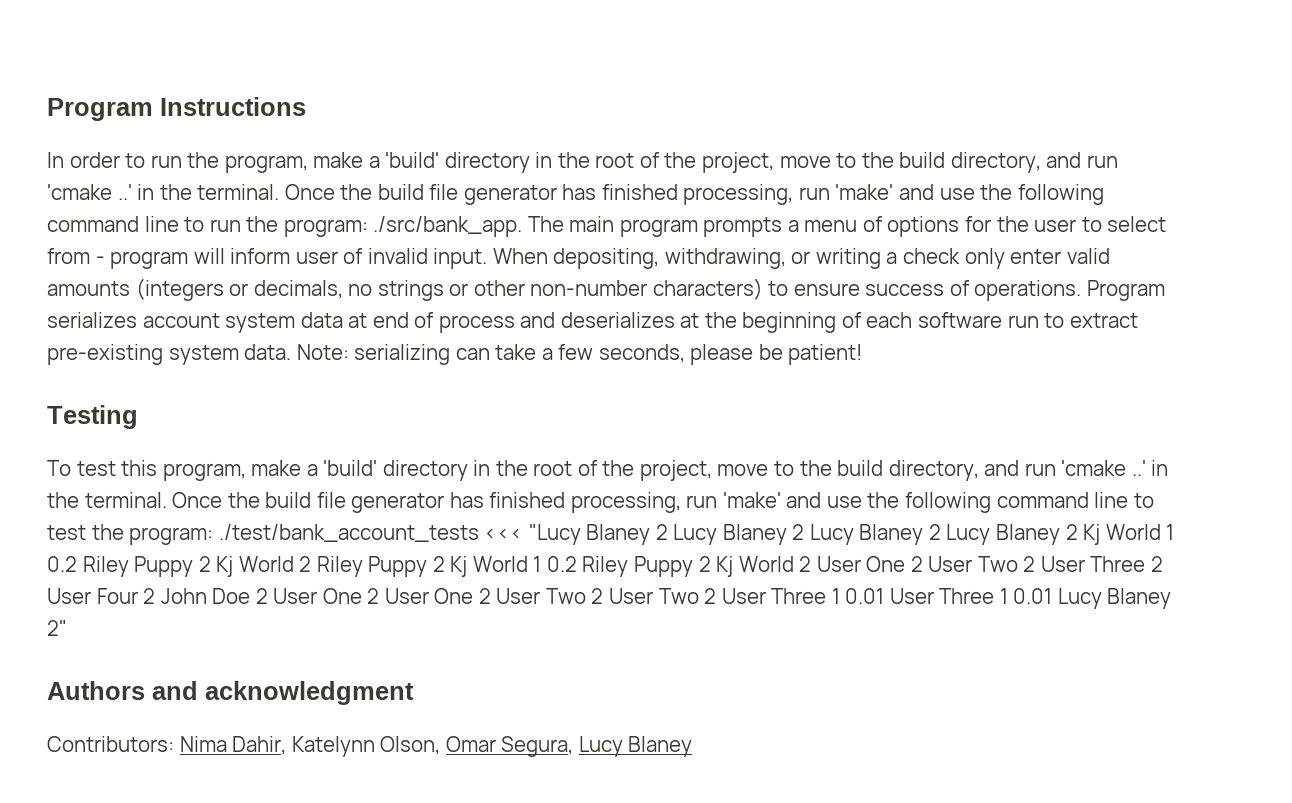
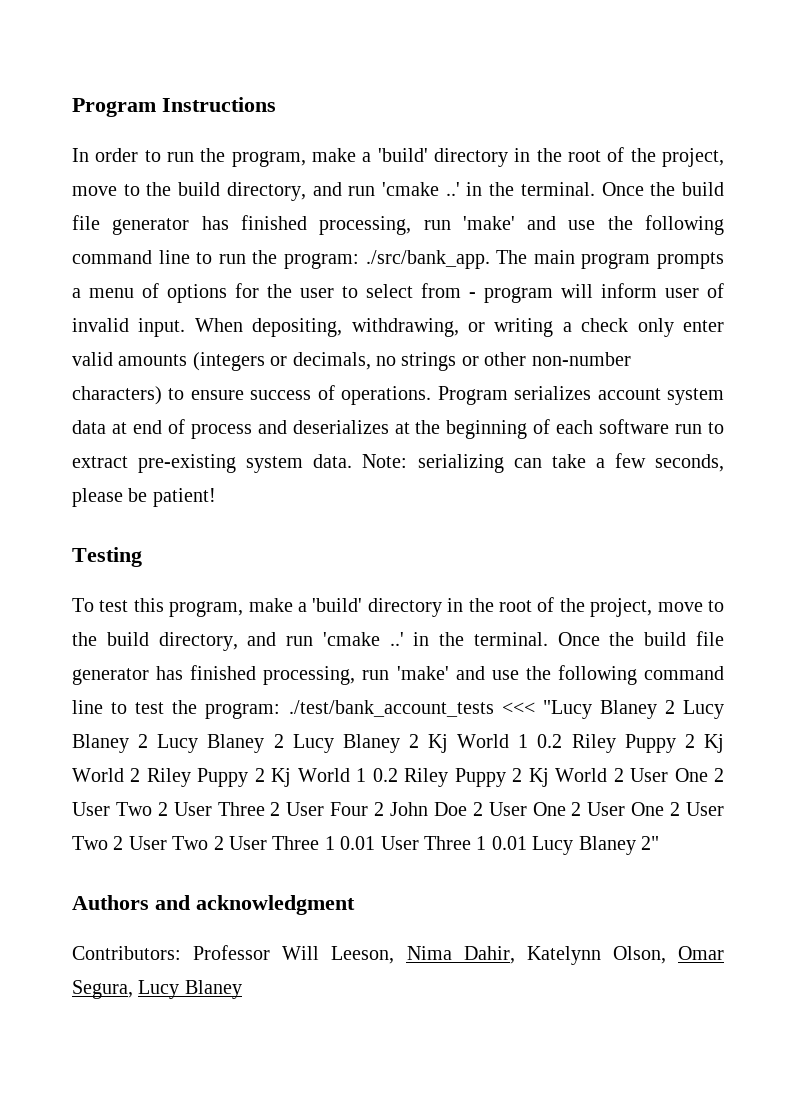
- Contributors: Nima Dahir, Katelynn Olson, Omar Segura, Lucy Blaney
+ Contributors: Professor Will Leeson, Nima Dahir, Katelynn Olson, Omar Segura, Lucy Blaney

